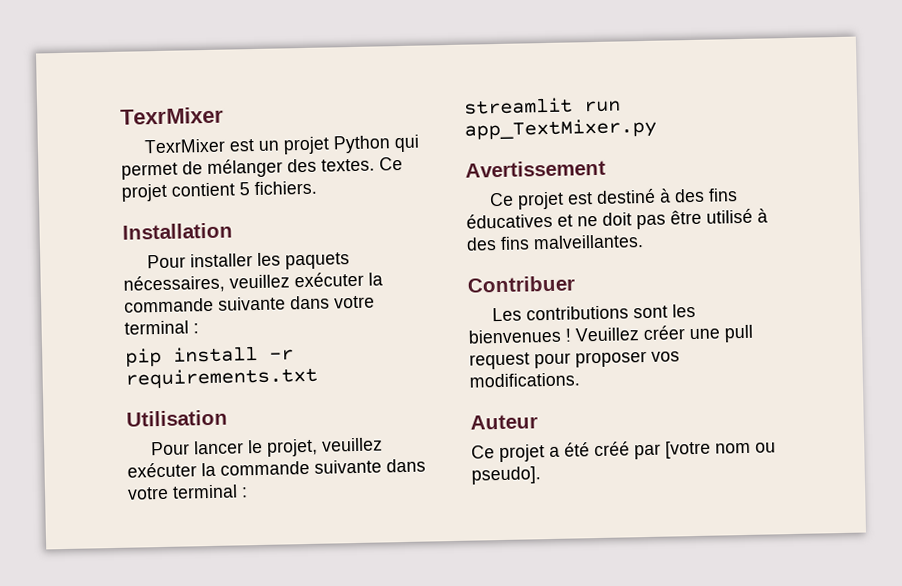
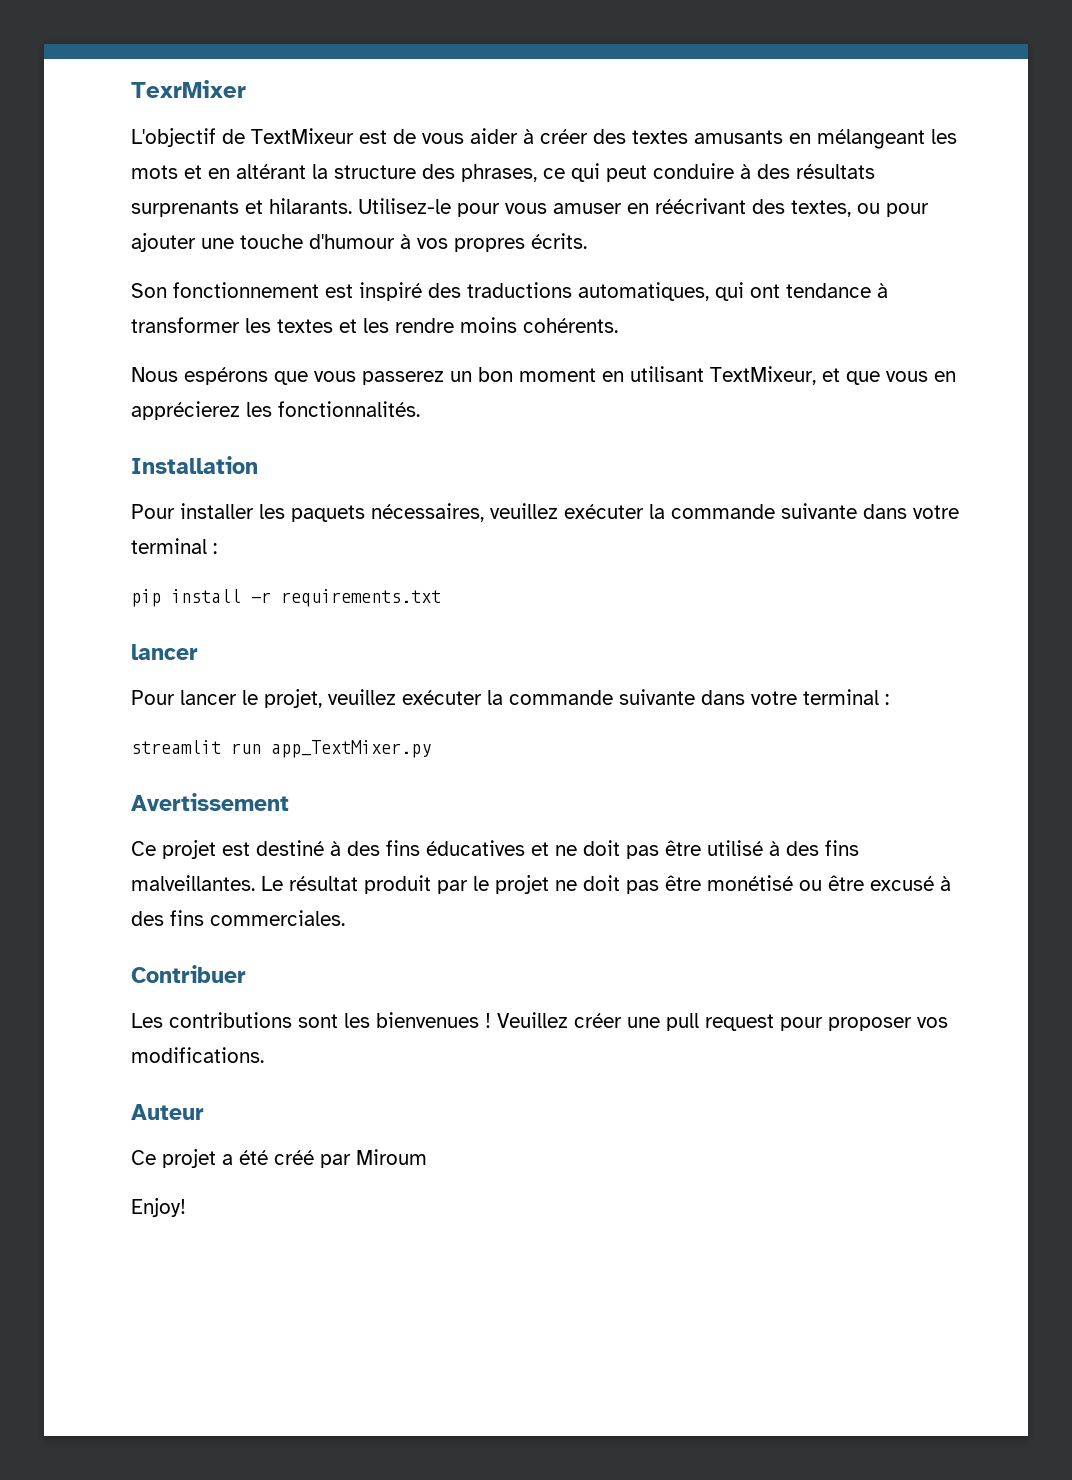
- TexrMixer est un projet Python qui permet de mélanger des textes. Ce projet contient 5 fichiers.
+ L'objectif de TextMixeur est de vous aider à créer des textes amusants en mélangeant les mots et en altérant la structure des phrases, ce qui peut conduire à des résultats surprenants et hilarants. Utilisez-le pour vous amuser en réécrivant des textes, ou pour ajouter une touche d'humour à vos propres écrits.
+ Son fonctionnement est inspiré des traductions automatiques, qui ont tendance à transformer les textes et les rendre moins cohérents.
+ Nous espérons que vous passerez un bon moment en utilisant TextMixeur, et que vous en apprécierez les fonctionnalités.
  pip install -r requirements.txt
- Utilisation
+ lancer
+ Le résultat produit par le projet ne doit pas être monétisé ou être excusé à des fins commerciales.
- Ce projet a été créé par [votre nom ou pseudo].
+ Ce projet a été créé par Miroum
+ Enjoy!

